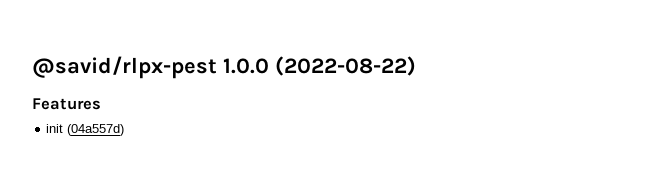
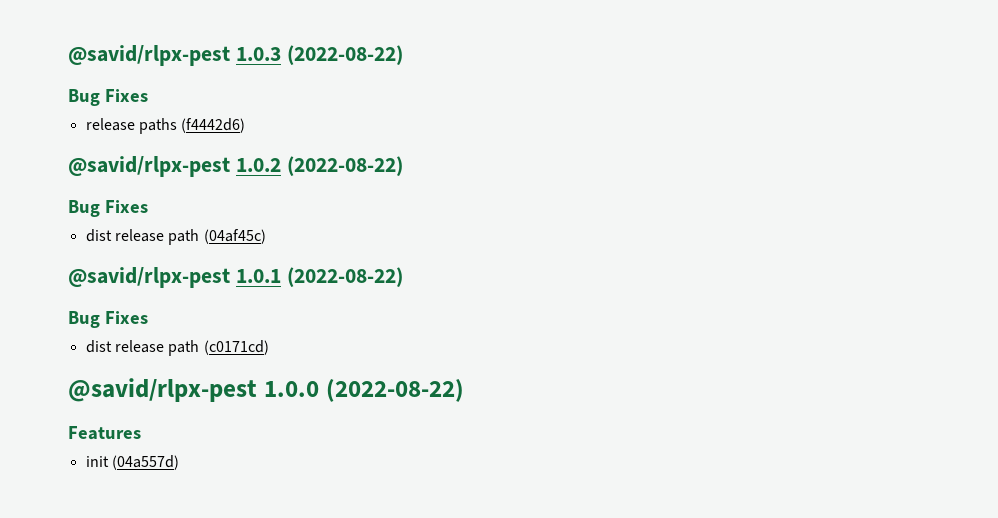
+ @savid/rlpx-pest 1.0.3 (2022-08-22)
+ Bug Fixes
+ release paths (f4442d6)
+ @savid/rlpx-pest 1.0.2 (2022-08-22)
+ Bug Fixes
+ dist release path (04af45c)
+ @savid/rlpx-pest 1.0.1 (2022-08-22)
+ Bug Fixes
+ dist release path (c0171cd)

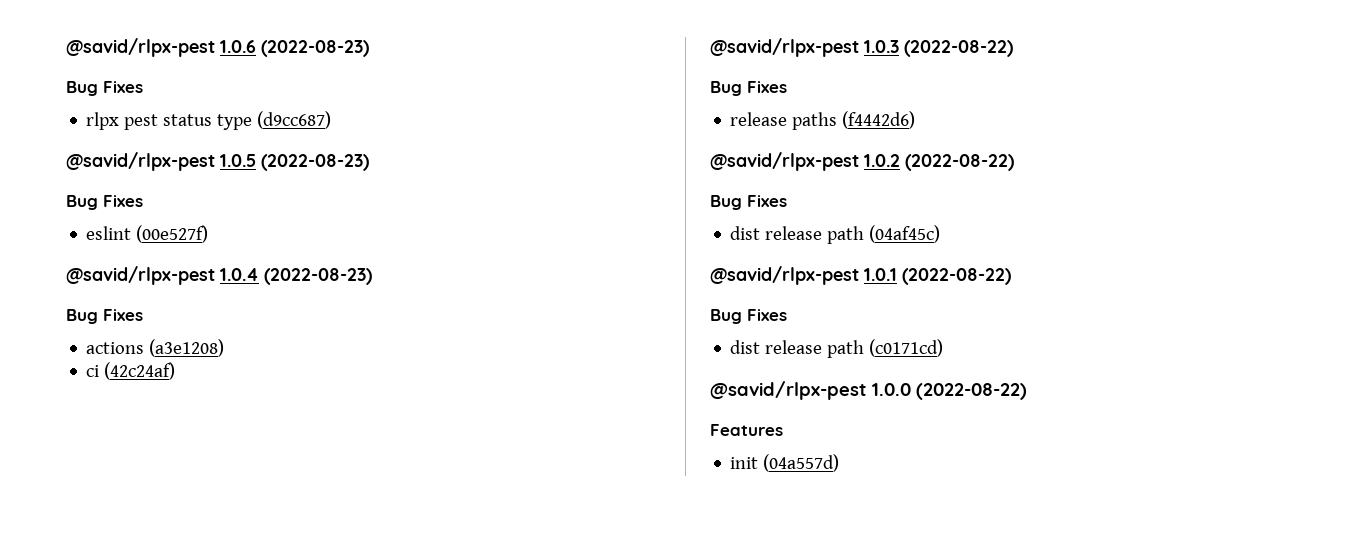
+ @savid/rlpx-pest 1.0.6 (2022-08-23)
+ Bug Fixes
+ rlpx pest status type (d9cc687)
+ @savid/rlpx-pest 1.0.5 (2022-08-23)
+ Bug Fixes
+ eslint (00e527f)
+ @savid/rlpx-pest 1.0.4 (2022-08-23)
+ Bug Fixes
+ actions (a3e1208)
+ ci (42c24af)

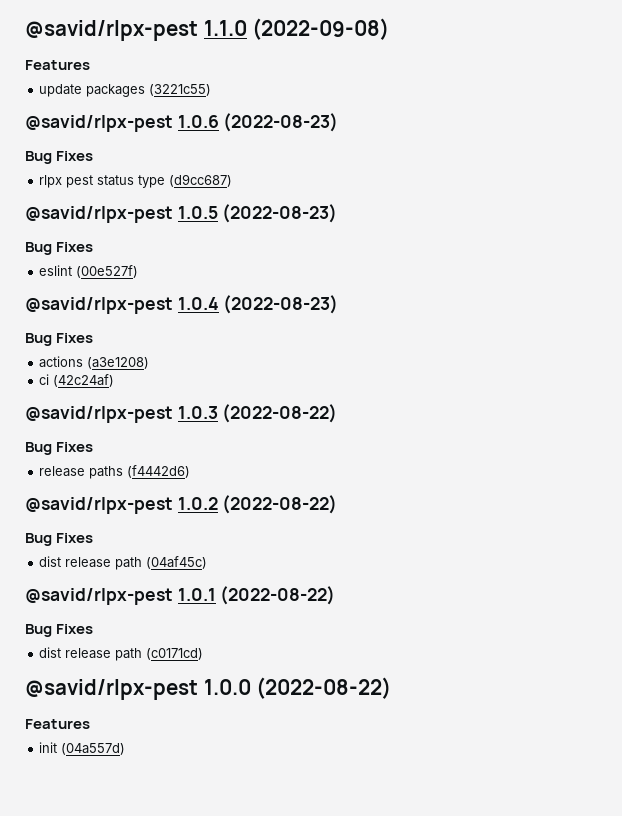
+ @savid/rlpx-pest 1.1.0 (2022-09-08)
+ Features
+ update packages (3221c55)

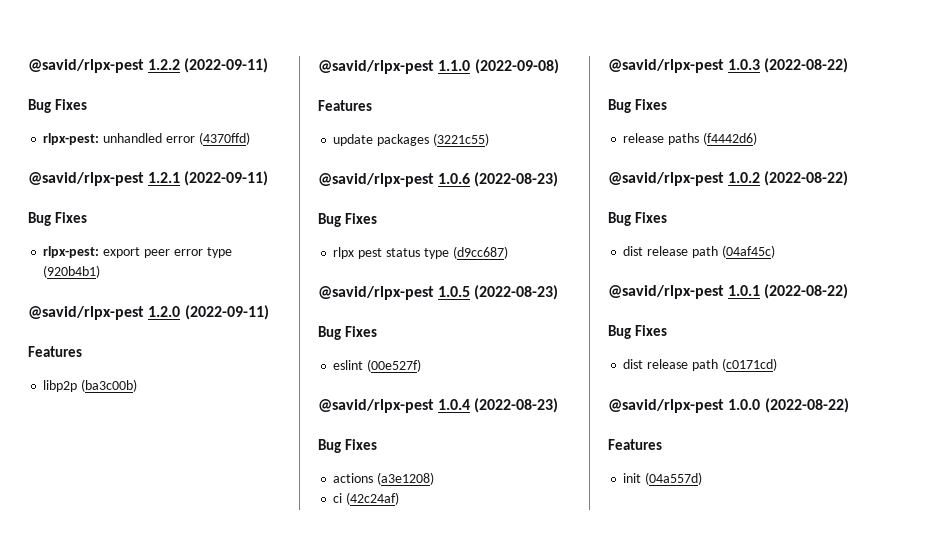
+ @savid/rlpx-pest 1.2.2 (2022-09-11)
+ Bug Fixes
+ rlpx-pest: unhandled error (4370ffd)
+ @savid/rlpx-pest 1.2.1 (2022-09-11)
+ Bug Fixes
+ rlpx-pest: export peer error type (920b4b1)
+ @savid/rlpx-pest 1.2.0 (2022-09-11)
+ Features
+ libp2p (ba3c00b)

